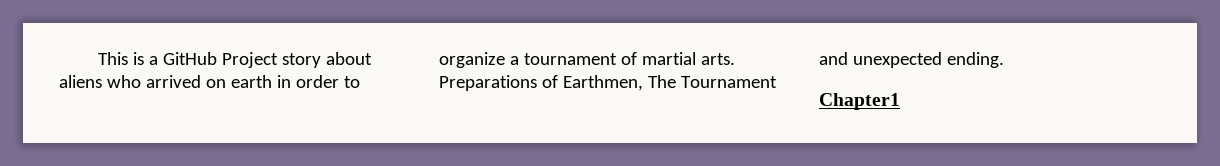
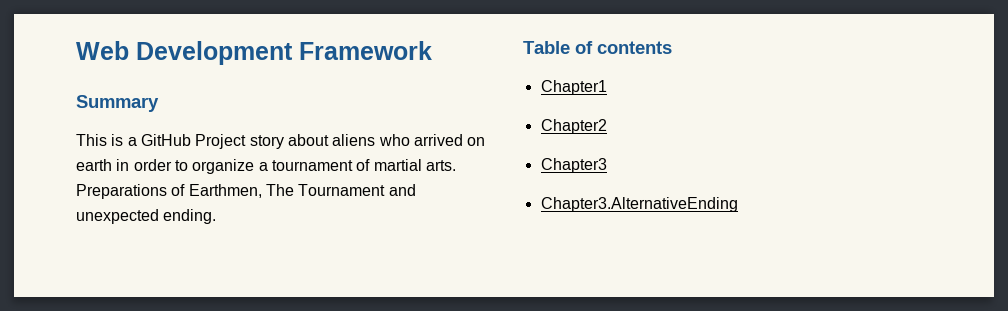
+ Web Development Framework
+ Summary
+ Table of contents
  Chapter1
+ Chapter2
+ Chapter3
+ Chapter3.AlternativeEnding

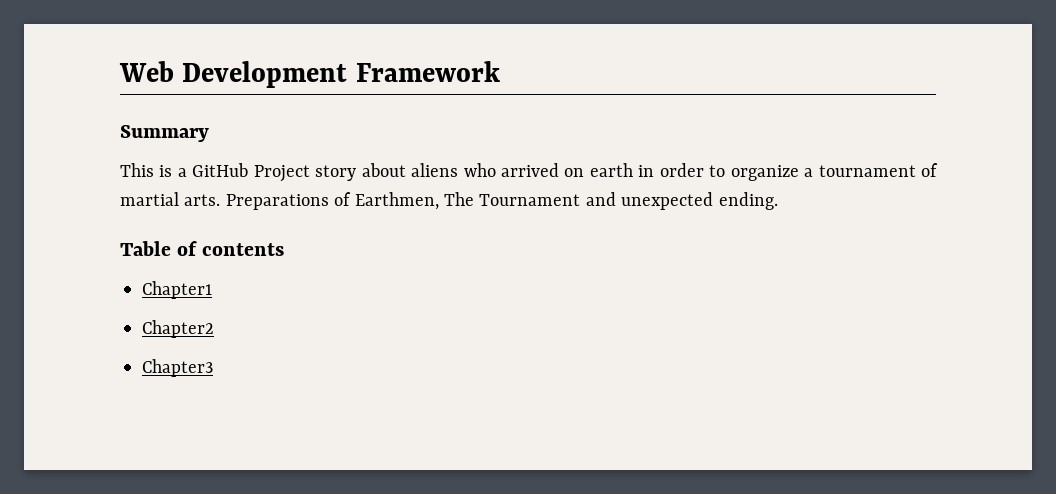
- Chapter3.AlternativeEnding

